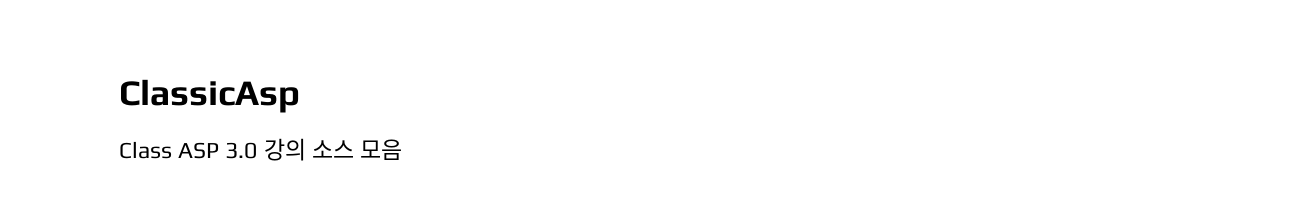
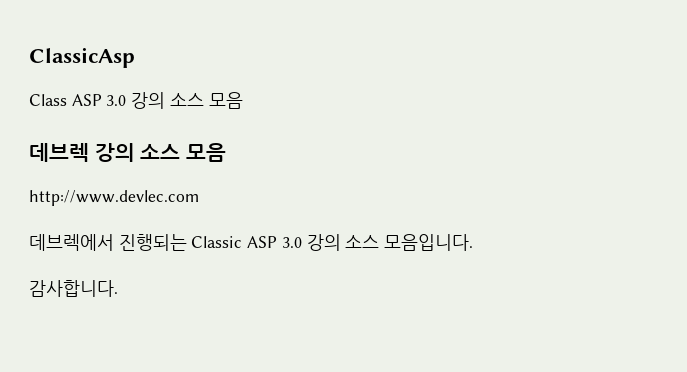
+ 데브렉 강의 소스 모음
+ http://www.devlec.com
+ 데브렉에서 진행되는 Classic ASP 3.0 강의 소스 모음입니다.
+ 감사합니다.

